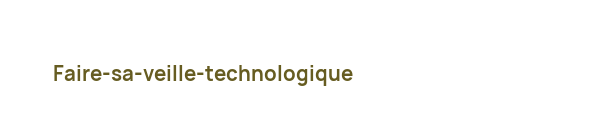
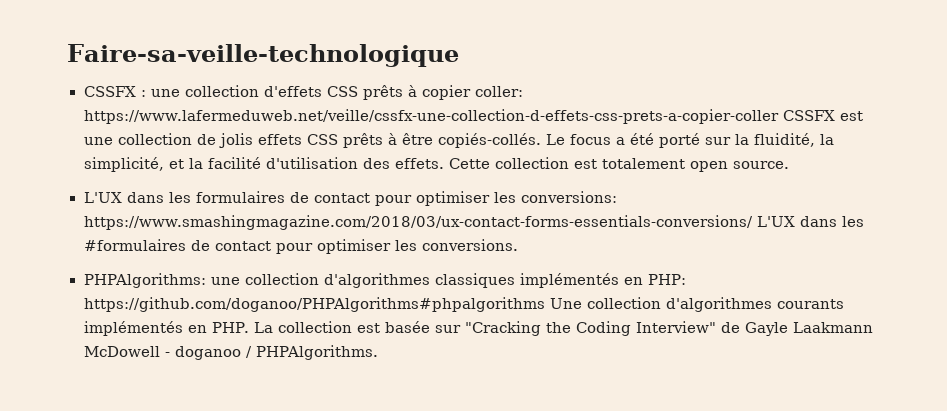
+ CSSFX : une collection d'effets CSS prêts à copier coller: https://www.lafermeduweb.net/veille/cssfx-une-collection-d-effets-css-prets-a-copier-coller CSSFX est une collection de jolis effets CSS prêts à être copiés-collés. Le focus a été porté sur la fluidité, la simplicité, et la facilité d'utilisation des effets. Cette collection est totalement open source.
+ L'UX dans les formulaires de contact pour optimiser les conversions: https://www.smashingmagazine.com/2018/03/ux-contact-forms-essentials-conversions/ L'UX dans les #formulaires de contact pour optimiser les conversions.
+ PHPAlgorithms: une collection d'algorithmes classiques implémentés en PHP: https://github.com/doganoo/PHPAlgorithms#phpalgorithms Une collection d'algorithmes courants implémentés en PHP. La collection est basée sur "Cracking the Coding Interview" de Gayle Laakmann McDowell - doganoo / PHPAlgorithms.

